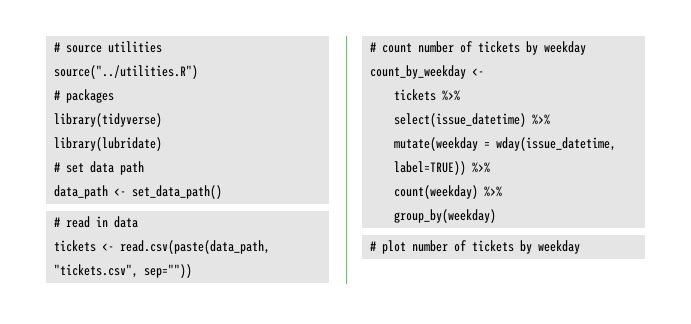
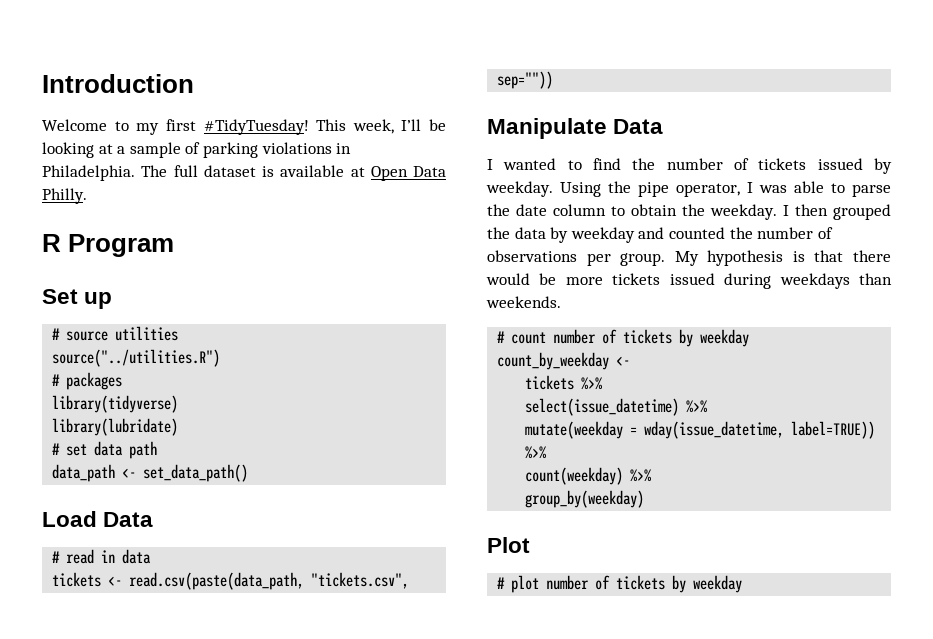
+ Introduction
+ Welcome to my first #TidyTuesday! This week, I’ll be looking at a sample of parking violations in Philadelphia. The full dataset is available at Open Data Philly.
+ R Program
+ Set up
+ Load Data
+ Manipulate Data
+ I wanted to find the number of tickets issued by weekday. Using the pipe operator, I was able to parse the date column to obtain the weekday. I then grouped the data by weekday and counted the number of observations per group. My hypothesis is that there would be more tickets issued during weekdays than weekends.
+ Plot

